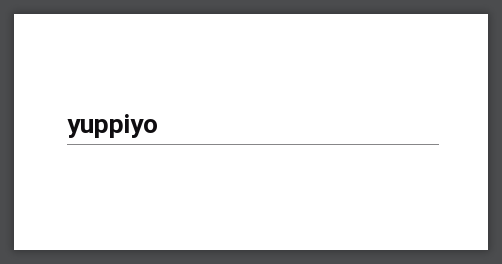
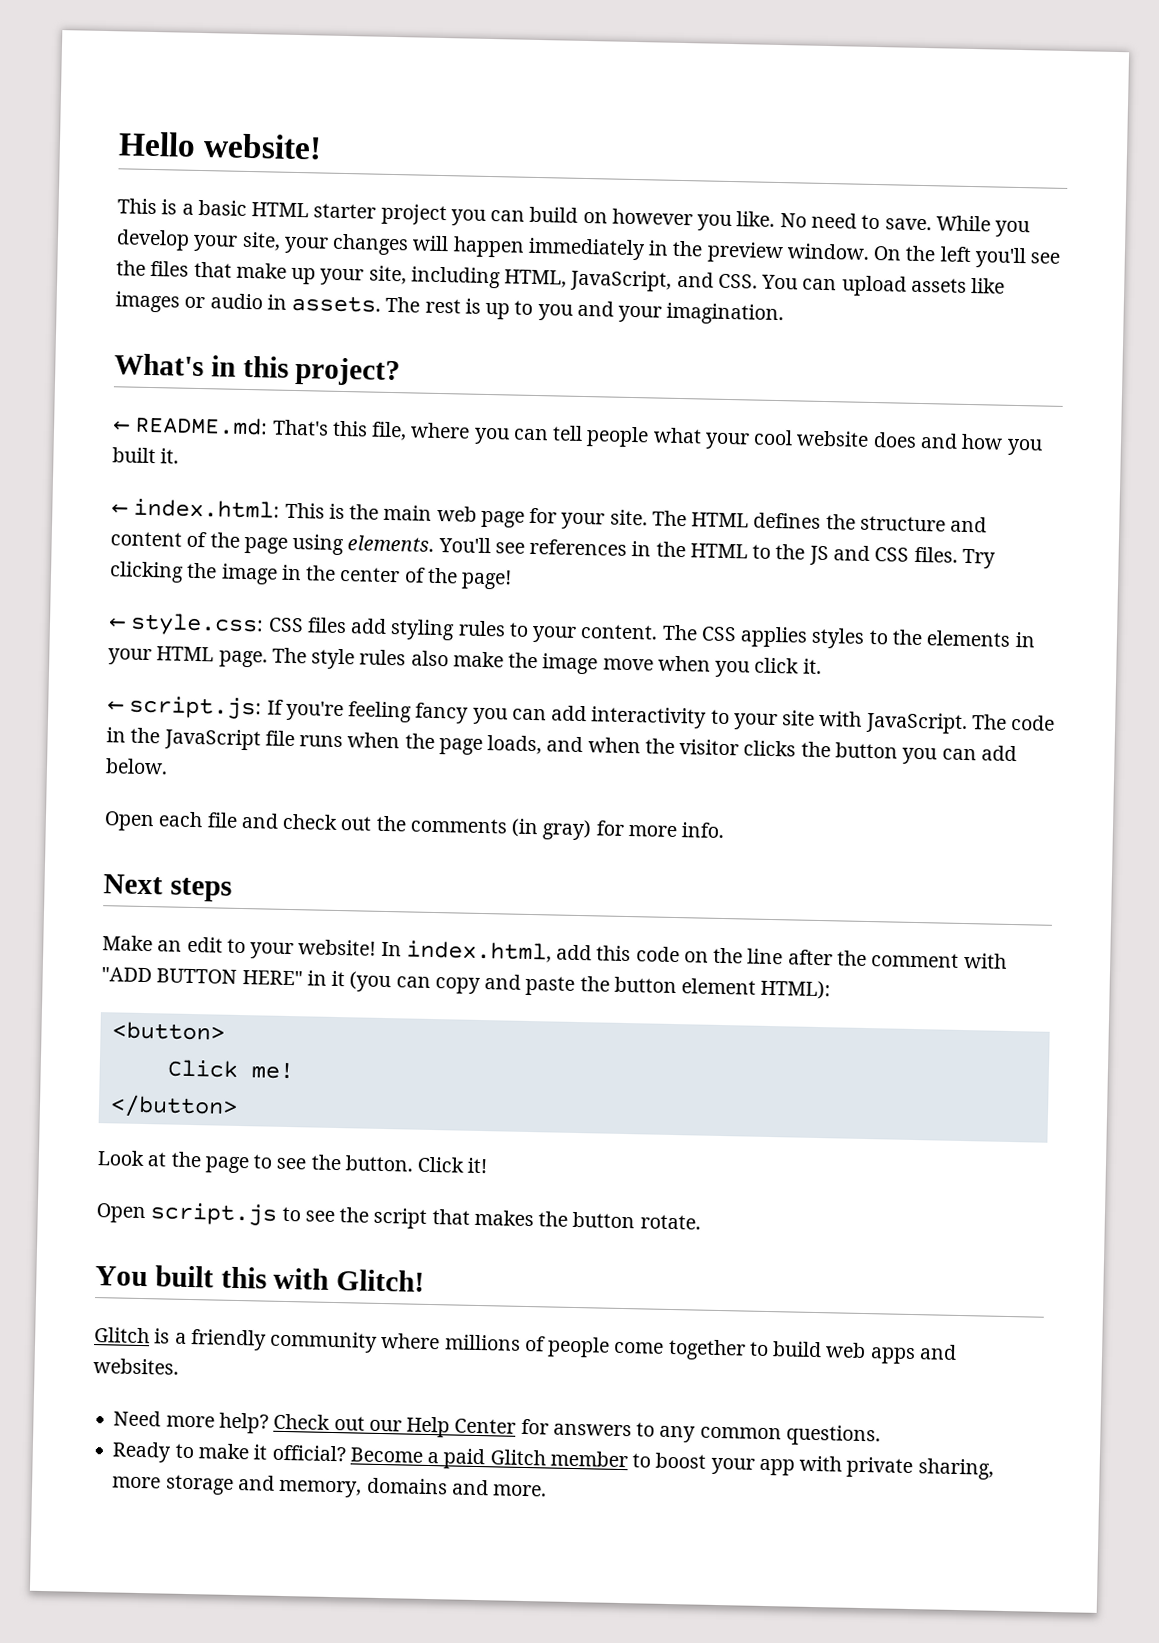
- yuppiyo
+ Hello website!
+ This is a basic HTML starter project you can build on however you like. No need to save. While you develop your site, your changes will happen immediately in the preview window. On the left you'll see the files that make up your site, including HTML, JavaScript, and CSS. You can upload assets like images or audio in assets. The rest is up to you and your imagination.
+ What's in this project?
+ ← README.md: That's this file, where you can tell people what your cool website does and how you built it.
+ ← index.html: This is the main web page for your site. The HTML defines the structure and content of the page using elements. You'll see references in the HTML to the JS and CSS files. Try clicking the image in the center of the page!
+ ← style.css: CSS files add styling rules to your content. The CSS applies styles to the elements in your HTML page. The style rules also make the image move when you click it.
+ ← script.js: If you're feeling fancy you can add interactivity to your site with JavaScript. The code in the JavaScript file runs when the page loads, and when the visitor clicks the button you can add below.
+ Open each file and check out the comments (in gray) for more info.
+ Next steps
+ Make an edit to your website! In index.html, add this code on the line after the comment with "ADD BUTTON HERE" in it (you can copy and paste the button element HTML):
+ <button>
+ Click me!
+ </button>
+ Look at the page to see the button. Click it!
+ Open script.js to see the script that makes the button rotate.
+ You built this with Glitch!
+ Glitch is a friendly community where millions of people come together to build web apps and websites.
+ Need more help? Check out our Help Center for answers to any common questions.
+ Ready to make it official? Become a paid Glitch member to boost your app with private sharing, more storage and memory, domains and more.

